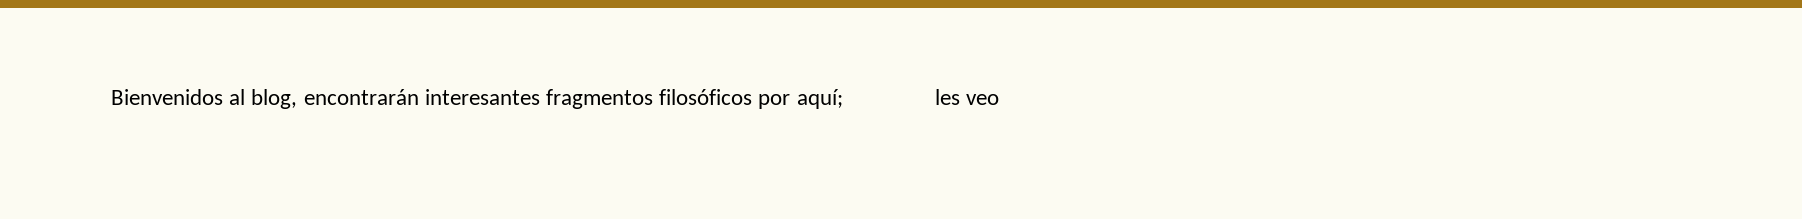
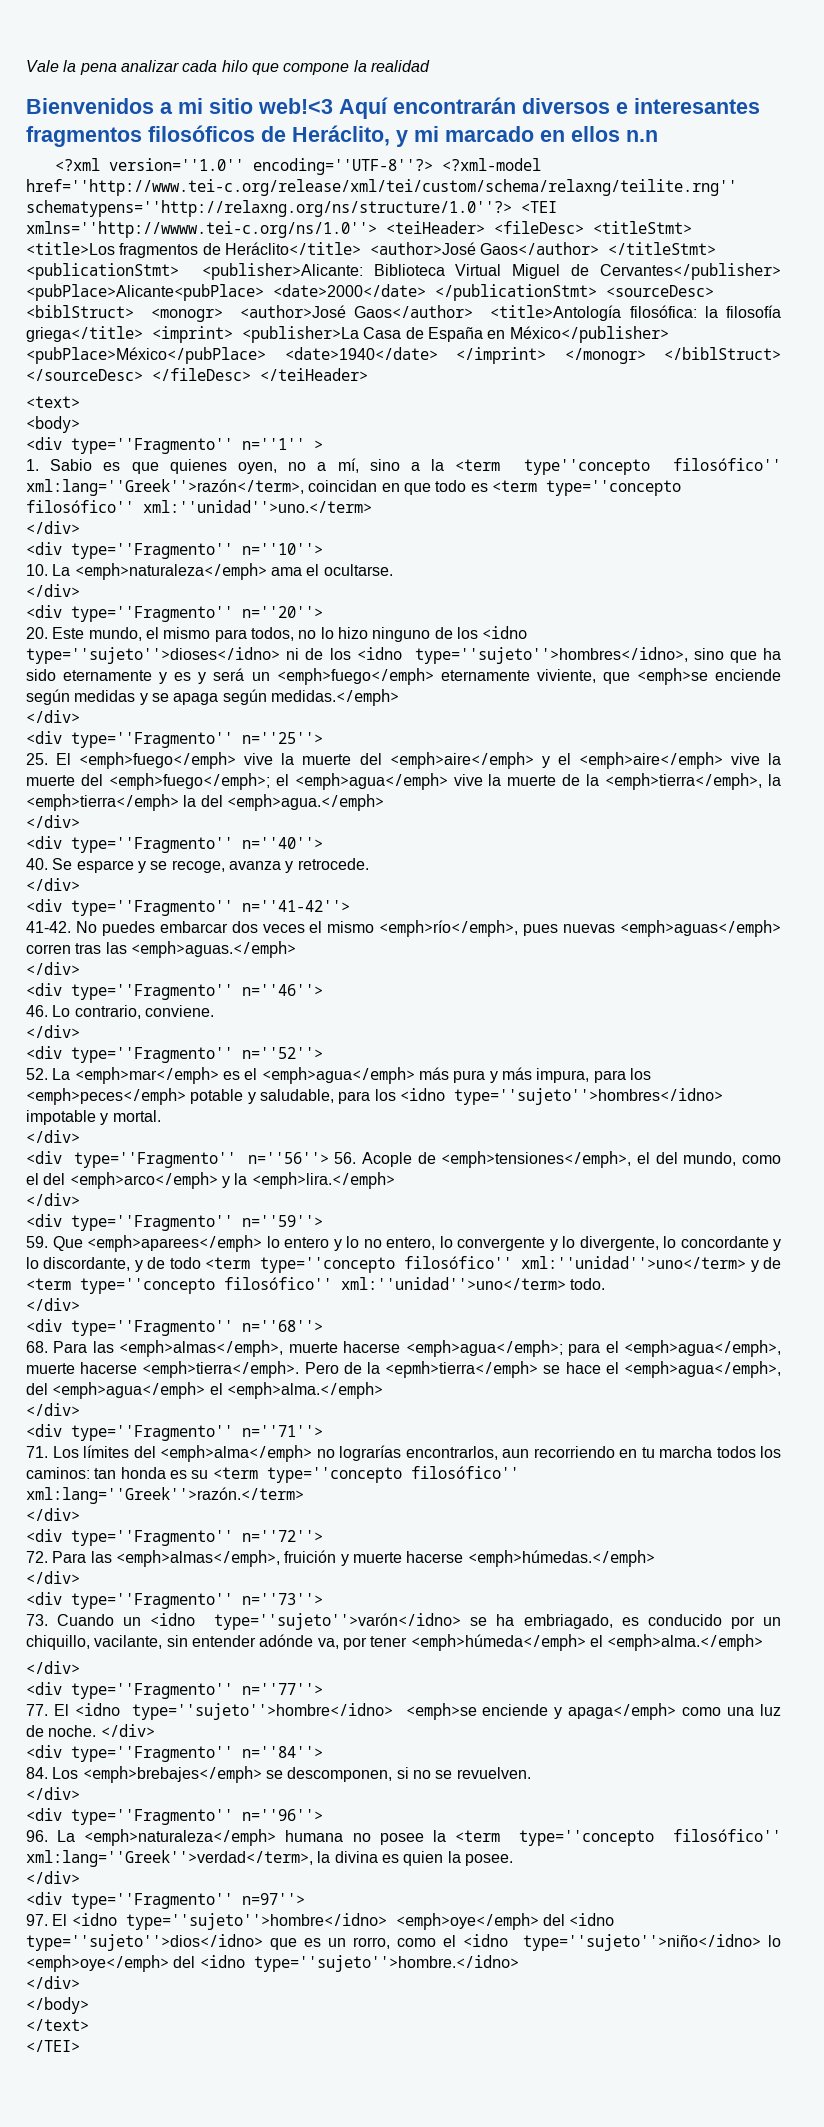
- Bienvenidos al blog, encontrarán interesantes fragmentos filosóficos por aquí; les veo
+ Vale la pena analizar cada hilo que compone la realidad
+ Bienvenidos a mi sitio web!<3 Aquí encontrarán diversos e interesantes fragmentos filosóficos de Heráclito, y mi marcado en ellos n.n
+ <?xml version=''1.0'' encoding=''UTF-8''?> <?xml-model href=''http://www.tei-c.org/release/xml/tei/custom/schema/relaxng/teilite.rng'' schematypens=''http://relaxng.org/ns/structure/1.0''?> <TEI xmlns=''http://wwww.tei-c.org/ns/1.0''> <teiHeader> <fileDesc> <titleStmt> <title>Los fragmentos de Heráclito</title> <author>José Gaos</author> </titleStmt> <publicationStmt> <publisher>Alicante: Biblioteca Virtual Miguel de Cervantes</publisher> <pubPlace>Alicante<pubPlace> <date>2000</date> </publicationStmt> <sourceDesc> <biblStruct> <monogr> <author>José Gaos</author> <title>Antología filosófica: la filosofía griega</title> <imprint> <publisher>La Casa de España en México</publisher> <pubPlace>México</pubPlace> <date>1940</date> </imprint> </monogr> </biblStruct> </sourceDesc> </fileDesc> </teiHeader>
+ <text>
+ <body>
+ <div type=''Fragmento'' n=''1'' >
+ 1. Sabio es que quienes oyen, no a mí, sino a la <term type''concepto filosófico'' xml:lang=''Greek''>razón</term>, coincidan en que todo es <term type=''concepto filosófico'' xml:''unidad''>uno.</term>
+ </div>
+ <div type=''Fragmento'' n=''10''>
+ 10. La <emph>naturaleza</emph> ama el ocultarse.
+ </div>
+ <div type=''Fragmento'' n=''20''>
+ 20. Este mundo, el mismo para todos, no lo hizo ninguno de los <idno type=''sujeto''>dioses</idno> ni de los <idno type=''sujeto''>hombres</idno>, sino que ha sido eternamente y es y será un <emph>fuego</emph> eternamente viviente, que <emph>se enciende según medidas y se apaga según medidas.</emph>
+ </div>
+ <div type=''Fragmento'' n=''25''>
+ 25. El <emph>fuego</emph> vive la muerte del <emph>aire</emph> y el <emph>aire</emph> vive la muerte del <emph>fuego</emph>; el <emph>agua</emph> vive la muerte de la <emph>tierra</emph>, la <emph>tierra</emph> la del <emph>agua.</emph>
+ </div>
+ <div type=''Fragmento'' n=''40''>
+ 40. Se esparce y se recoge, avanza y retrocede.
+ </div>
+ <div type=''Fragmento'' n=''41-42''>
+ 41-42. No puedes embarcar dos veces el mismo <emph>río</emph>, pues nuevas <emph>aguas</emph> corren tras las <emph>aguas.</emph>
+ </div>
+ <div type=''Fragmento'' n=''46''>
+ 46. Lo contrario, conviene.
+ </div>
+ <div type=''Fragmento'' n=''52''>
+ 52. La <emph>mar</emph> es el <emph>agua</emph> más pura y más impura, para los <emph>peces</emph> potable y saludable, para los <idno type=''sujeto''>hombres</idno> impotable y mortal.
+ </div>
+ <div type=''Fragmento'' n=''56''> 56. Acople de <emph>tensiones</emph>, el del mundo, como el del <emph>arco</emph> y la <emph>lira.</emph>
+ </div>
+ <div type=''Fragmento'' n=''59''>
+ 59. Que <emph>aparees</emph> lo entero y lo no entero, lo convergente y lo divergente, lo concordante y lo discordante, y de todo <term type=''concepto filosófico'' xml:''unidad''>uno</term> y de <term type=''concepto filosófico'' xml:''unidad''>uno</term> todo.
+ </div>
+ <div type=''Fragmento'' n=''68''>
+ 68. Para las <emph>almas</emph>, muerte hacerse <emph>agua</emph>; para el <emph>agua</emph>, muerte hacerse <emph>tierra</emph>. Pero de la <epmh>tierra</emph> se hace el <emph>agua</emph>, del <emph>agua</emph> el <emph>alma.</emph>
+ </div>
+ <div type=''Fragmento'' n=''71''>
+ 71. Los límites del <emph>alma</emph> no lograrías encontrarlos, aun recorriendo en tu marcha todos los caminos: tan honda es su <term type=''concepto filosófico'' xml:lang=''Greek''>razón.</term>
+ </div>
+ <div type=''Fragmento'' n=''72''>
+ 72. Para las <emph>almas</emph>, fruición y muerte hacerse <emph>húmedas.</emph>
+ </div>
+ <div type=''Fragmento'' n=''73''>
+ 73. Cuando un <idno type=''sujeto''>varón</idno> se ha embriagado, es conducido por un chiquillo, vacilante, sin entender adónde va, por tener <emph>húmeda</emph> el <emph>alma.</emph>
+ </div>
+ <div type=''Fragmento'' n=''77''>
+ 77. El <idno type=''sujeto''>hombre</idno> <emph>se enciende y apaga</emph> como una luz de noche. </div>
+ <div type=''Fragmento'' n=''84''>
+ 84. Los <emph>brebajes</emph> se descomponen, si no se revuelven.
+ </div>
+ <div type=''Fragmento'' n=''96''>
+ 96. La <emph>naturaleza</emph> humana no posee la <term type=''concepto filosófico'' xml:lang=''Greek''>verdad</term>, la divina es quien la posee.
+ </div>
+ <div type=''Fragmento'' n=97''>
+ 97. El <idno type=''sujeto''>hombre</idno> <emph>oye</emph> del <idno type=''sujeto''>dios</idno> que es un rorro, como el <idno type=''sujeto''>niño</idno> lo <emph>oye</emph> del <idno type=''sujeto''>hombre.</idno>
+ </div>
+ </body>
+ </text>
+ </TEI>

